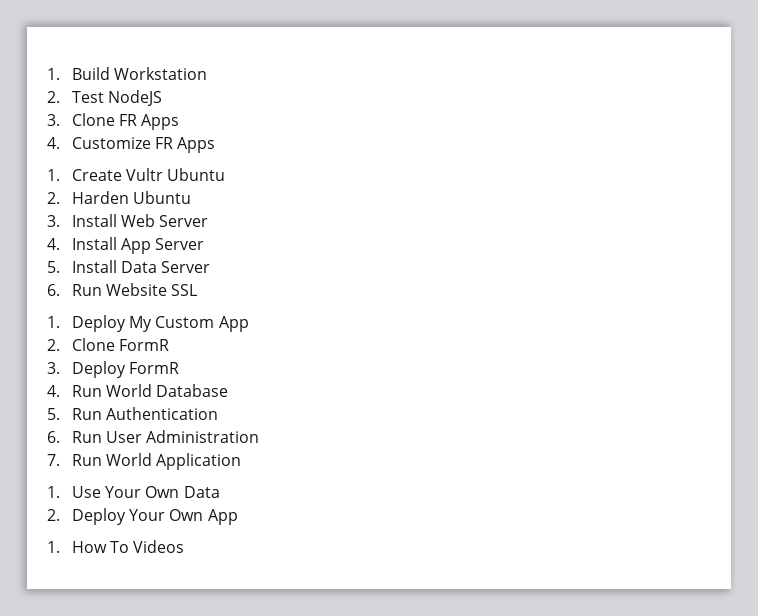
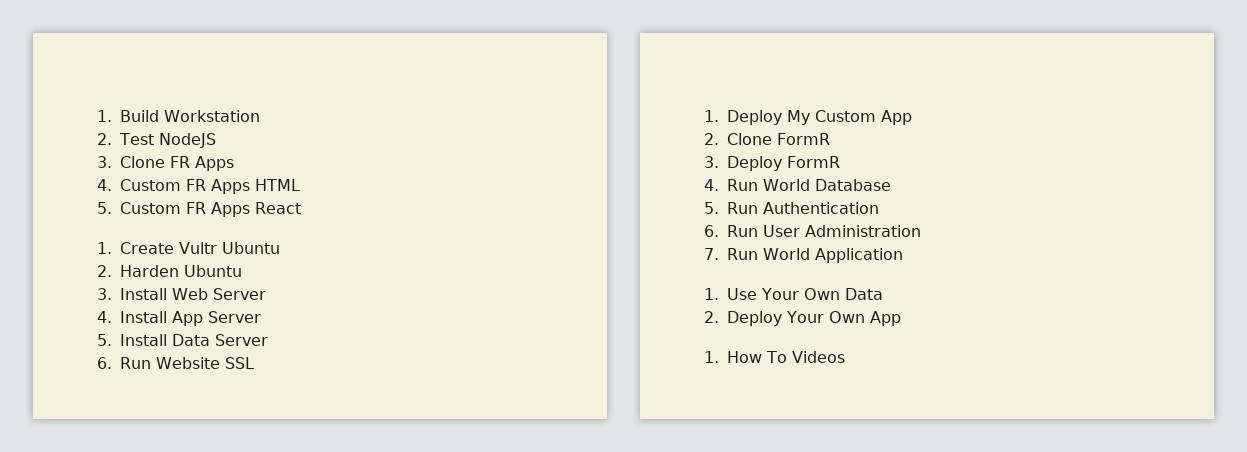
- 4. Customize FR Apps
+ 4. Custom FR Apps HTML
+ 5. Custom FR Apps React

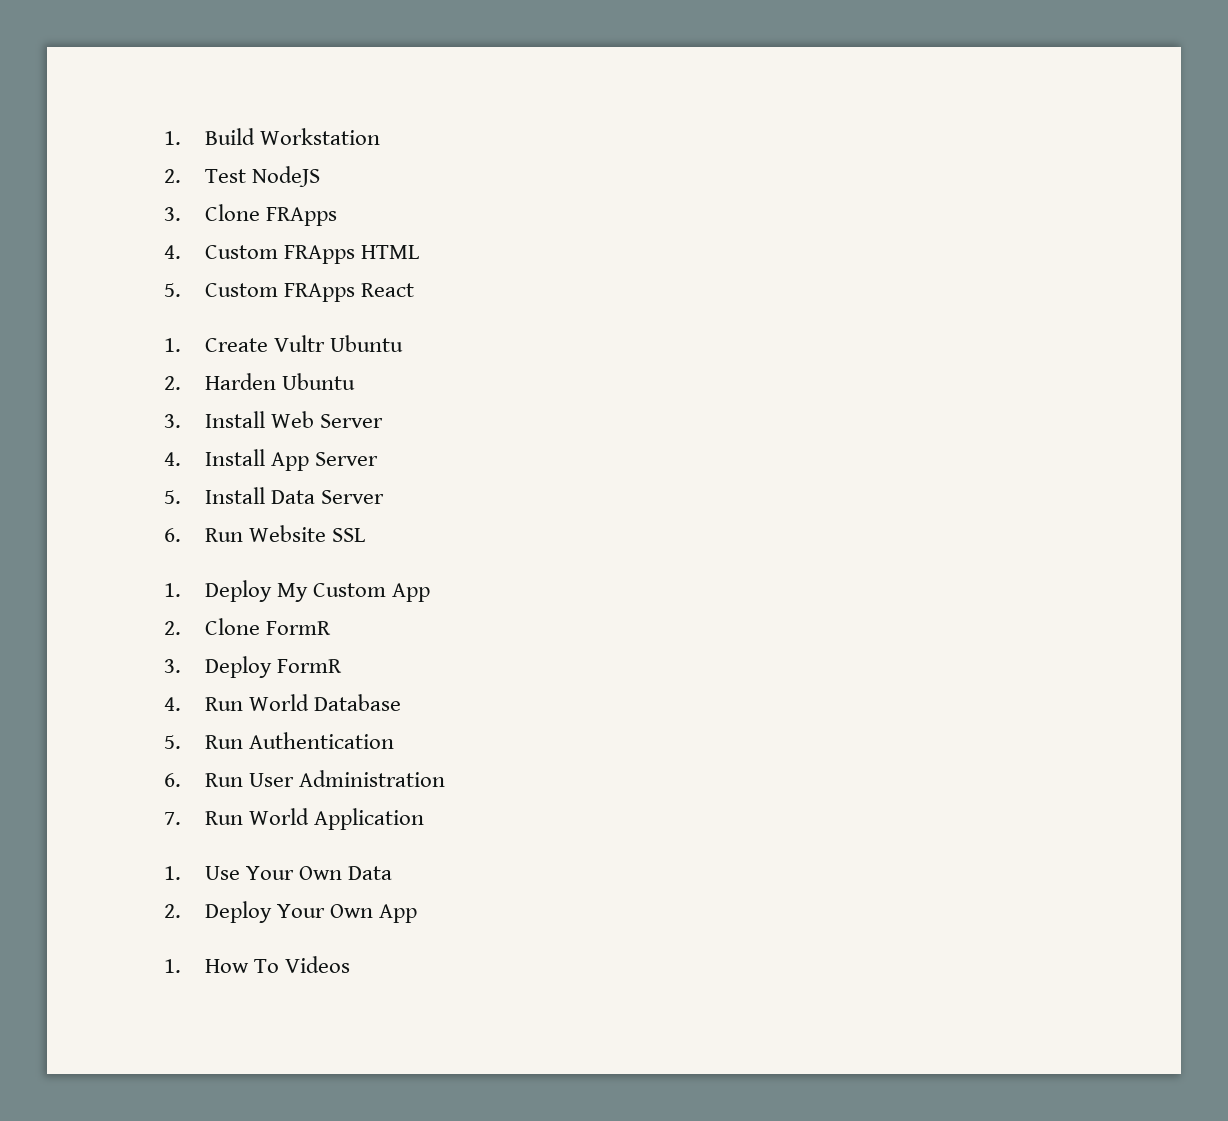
- 3. Clone FR Apps
+ 3. Clone FRApps
- 4. Custom FR Apps HTML
+ 4. Custom FRApps HTML
- 5. Custom FR Apps React
+ 5. Custom FRApps React

